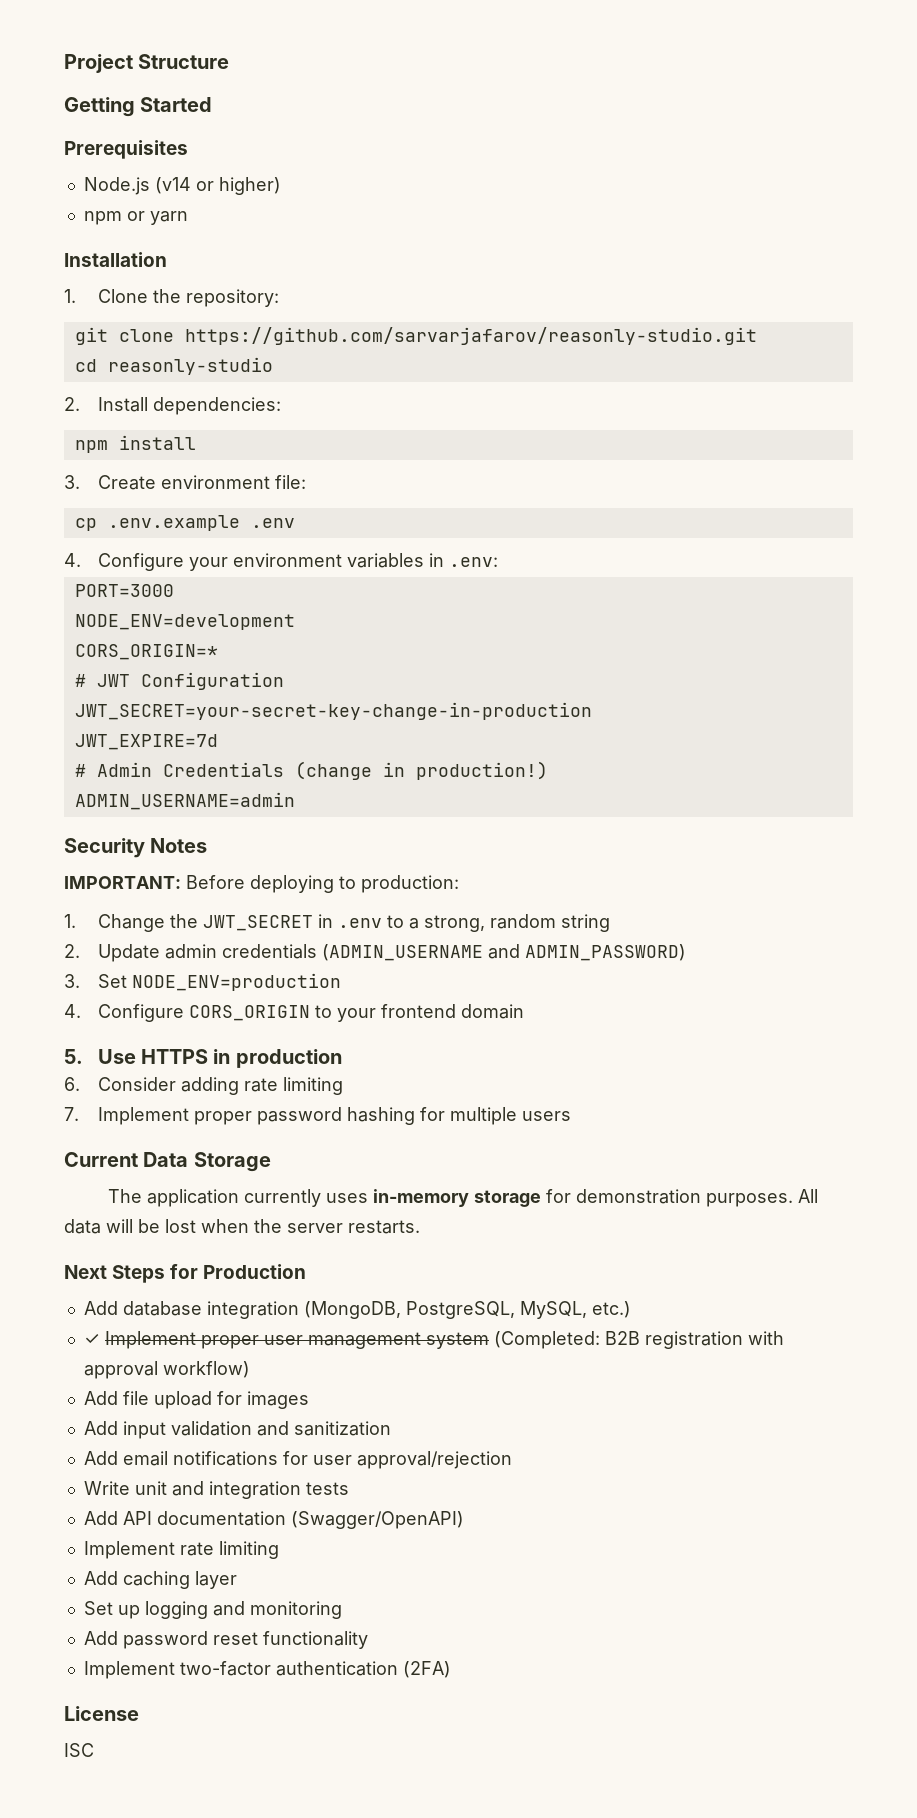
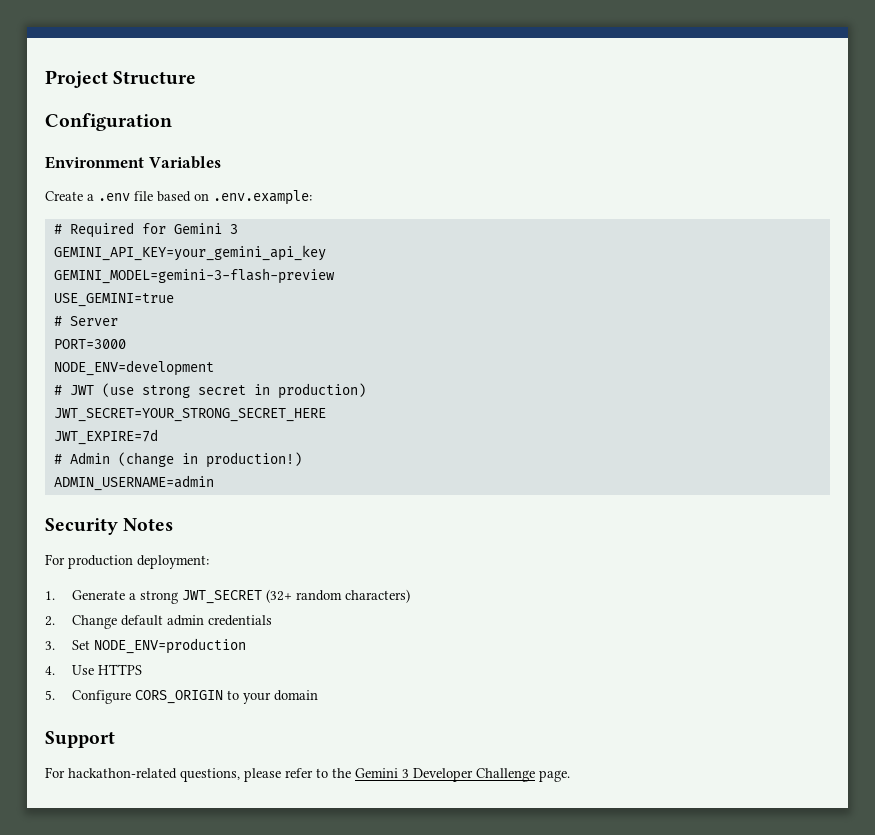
- Getting Started
- Prerequisites
- Node.js (v14 or higher)
- npm or yarn
- Installation
- 1. Clone the repository:
- git clone https://github.com/sarvarjafarov/reasonly-studio.git
- cd reasonly-studio
- 2. Install dependencies:
- npm install
- 3. Create environment file:
- cp .env.example .env
- 4. Configure your environment variables in .env:
+ Configuration
+ Environment Variables
+ Create a .env file based on .env.example:
+ # Required for Gemini 3
+ GEMINI_API_KEY=your_gemini_api_key
+ GEMINI_MODEL=gemini-3-flash-preview
+ USE_GEMINI=true
+ # Server
- CORS_ORIGIN=*
- # JWT Configuration
- JWT_SECRET=your-secret-key-change-in-production
+ # JWT (use strong secret in production)
+ JWT_SECRET=YOUR_STRONG_SECRET_HERE
- # Admin Credentials (change in production!)
+ # Admin (change in production!)
- IMPORTANT: Before deploying to production:
- 1. Change the JWT_SECRET in .env to a strong, random string
- 2. Update admin credentials (ADMIN_USERNAME and ADMIN_PASSWORD)
+ For production deployment:
+ 1. Generate a strong JWT_SECRET (32+ random characters)
+ 2. Change default admin credentials
- 4. Configure CORS_ORIGIN to your frontend domain
+ 4. Use HTTPS
+ 5. Configure CORS_ORIGIN to your domain
- 5. Use HTTPS in production
- 6. Consider adding rate limiting
- 7. Implement proper password hashing for multiple users
- Current Data Storage
- The application currently uses in-memory storage for demonstration purposes. All data will be lost when the server restarts.
- Next Steps for Production
- Add database integration (MongoDB, PostgreSQL, MySQL, etc.)
- ✓ Implement proper user management system (Completed: B2B registration with approval workflow)
- Add file upload for images
- Add input validation and sanitization
- Add email notifications for user approval/rejection
- Write unit and integration tests
- Add API documentation (Swagger/OpenAPI)
- Implement rate limiting
- Add caching layer
- Set up logging and monitoring
- Add password reset functionality
- Implement two-factor authentication (2FA)
- License
- ISC
+ Support
+ For hackathon-related questions, please refer to the Gemini 3 Developer Challenge page.

